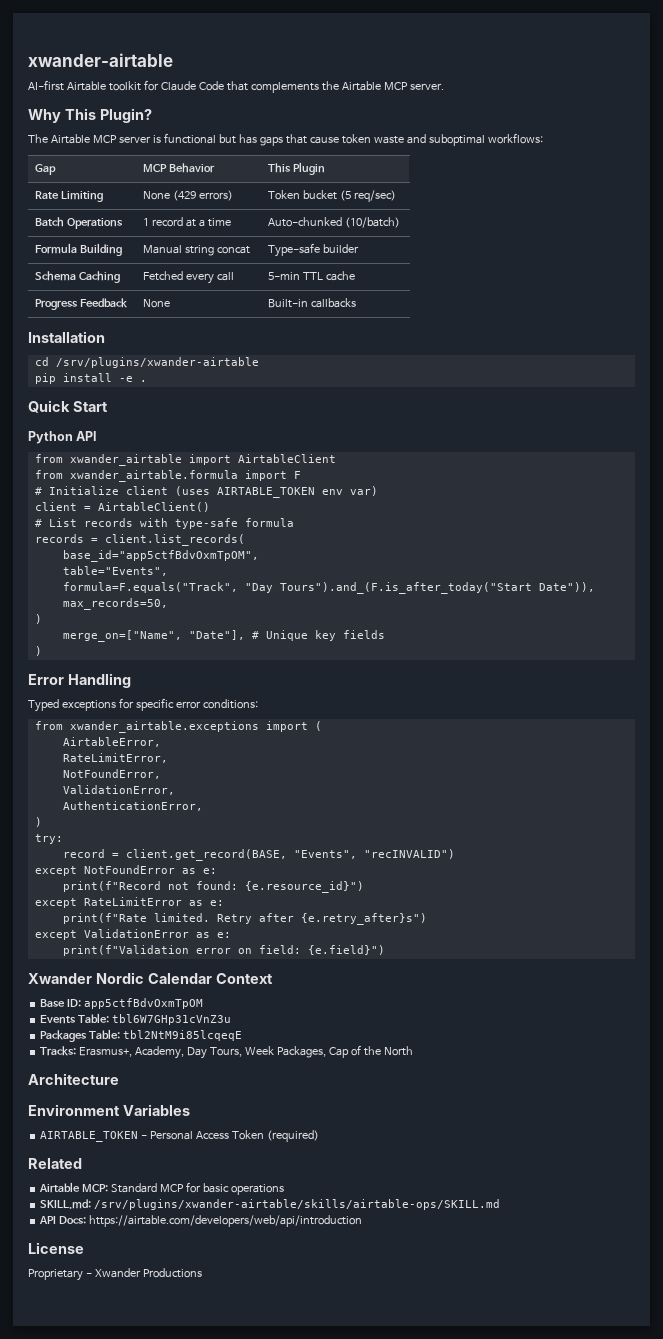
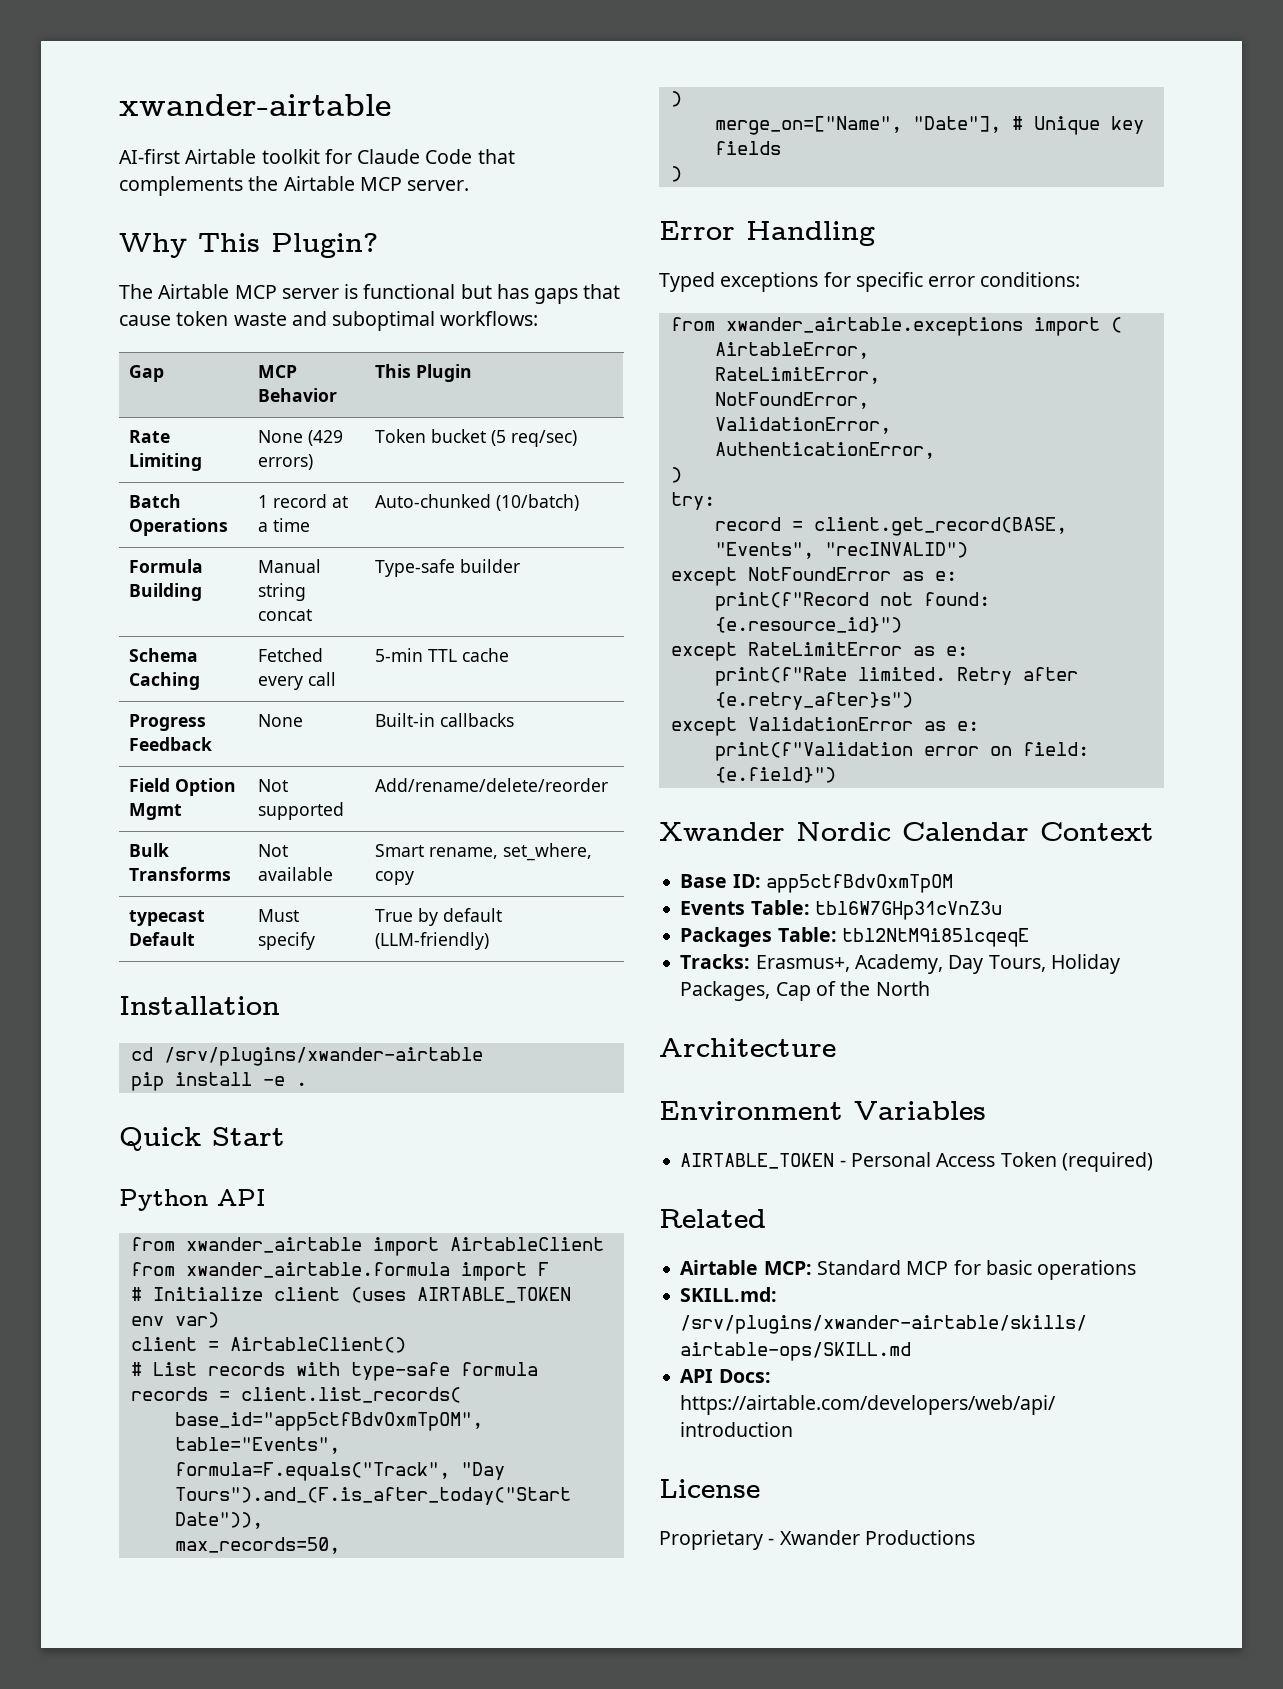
+ Field Option Mgmt | Not supported | Add/rename/delete/reorder
+ Bulk Transforms | Not available | Smart rename, set_where, copy
+ typecast Default | Must specify | True by default (LLM-friendly)
- Tracks: Erasmus+, Academy, Day Tours, Week Packages, Cap of the North
+ Tracks: Erasmus+, Academy, Day Tours, Holiday Packages, Cap of the North

